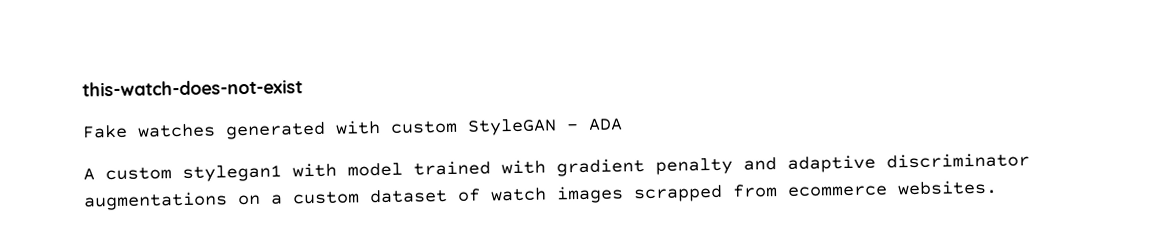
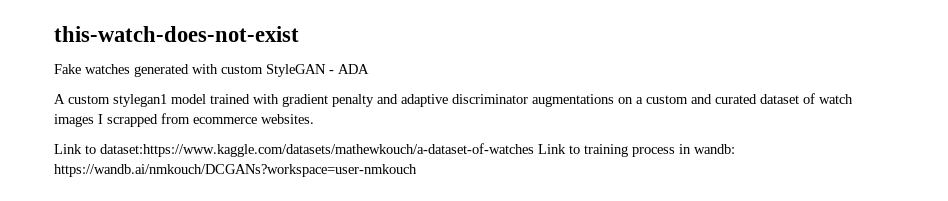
- A custom stylegan1 with model trained with gradient penalty and adaptive discriminator augmentations on a custom dataset of watch images scrapped from ecommerce websites.
+ A custom stylegan1 model trained with gradient penalty and adaptive discriminator augmentations on a custom and curated dataset of watch images I scrapped from ecommerce websites.
+ Link to dataset:https://www.kaggle.com/datasets/mathewkouch/a-dataset-of-watches Link to training process in wandb: https://wandb.ai/nmkouch/DCGANs?workspace=user-nmkouch

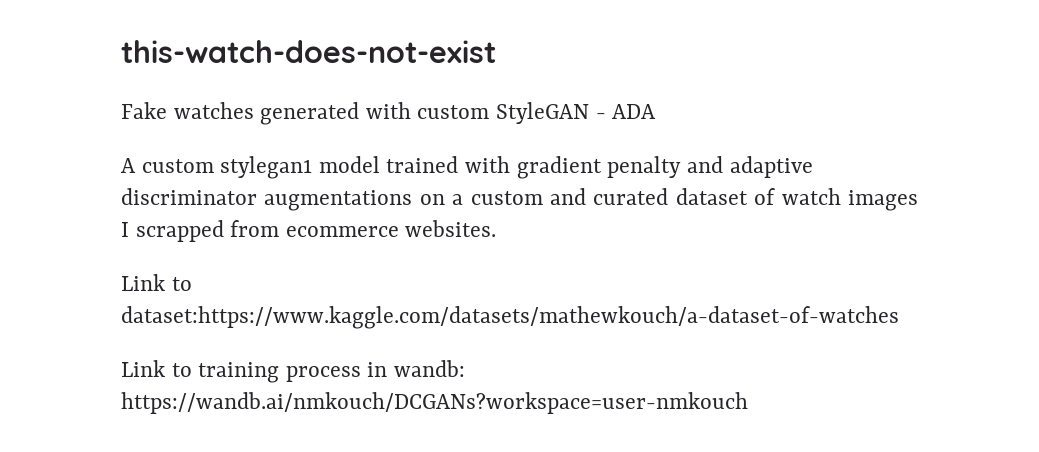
- Link to dataset:https://www.kaggle.com/datasets/mathewkouch/a-dataset-of-watches Link to training process in wandb: https://wandb.ai/nmkouch/DCGANs?workspace=user-nmkouch
+ Link to dataset:https://www.kaggle.com/datasets/mathewkouch/a-dataset-of-watches
+ Link to training process in wandb: https://wandb.ai/nmkouch/DCGANs?workspace=user-nmkouch

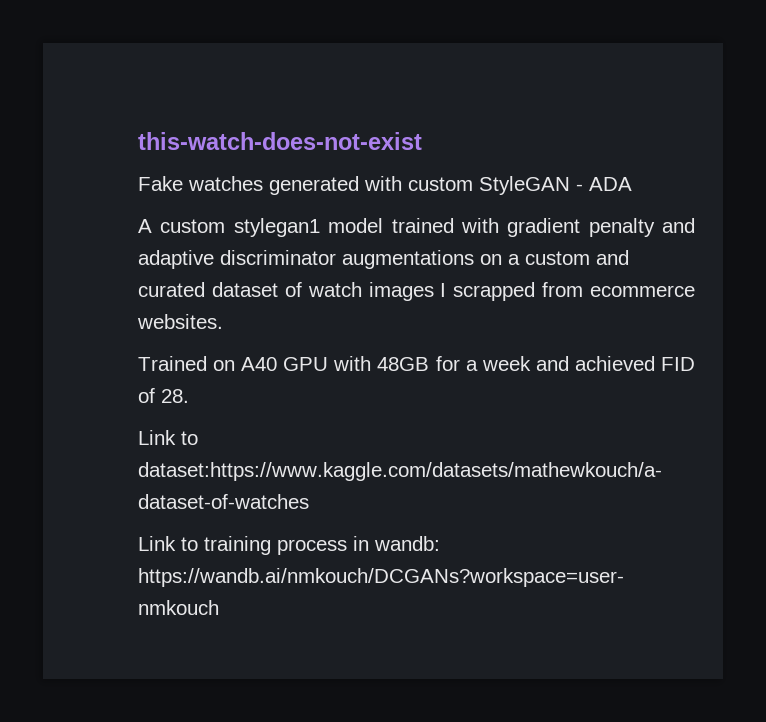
+ Trained on A40 GPU with 48GB for a week and achieved FID of 28.

